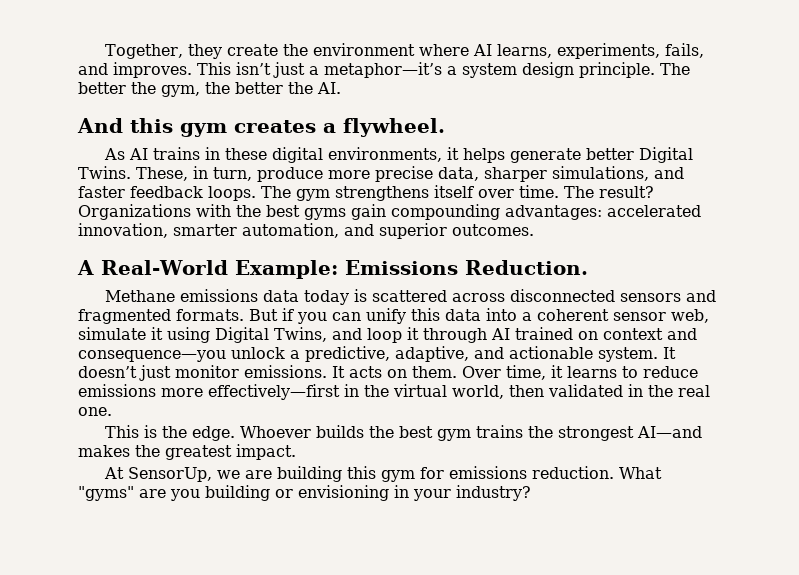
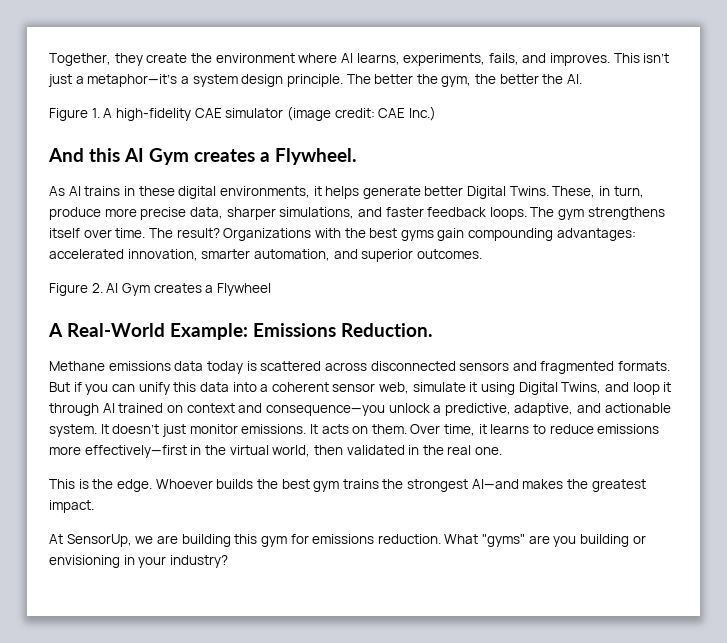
+ Figure 1. A high-fidelity CAE simulator (image credit: CAE Inc.)
- And this gym creates a flywheel.
+ And this AI Gym creates a Flywheel.
+ Figure 2. AI Gym creates a Flywheel

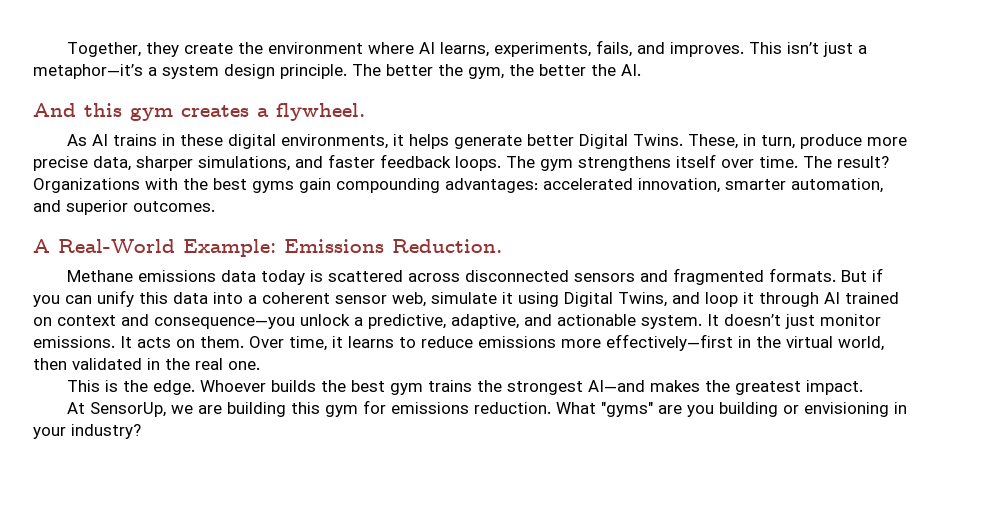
- Figure 1. A high-fidelity CAE simulator (image credit: CAE Inc.)
- And this AI Gym creates a Flywheel.
+ And this gym creates a flywheel.
- Figure 2. AI Gym creates a Flywheel

